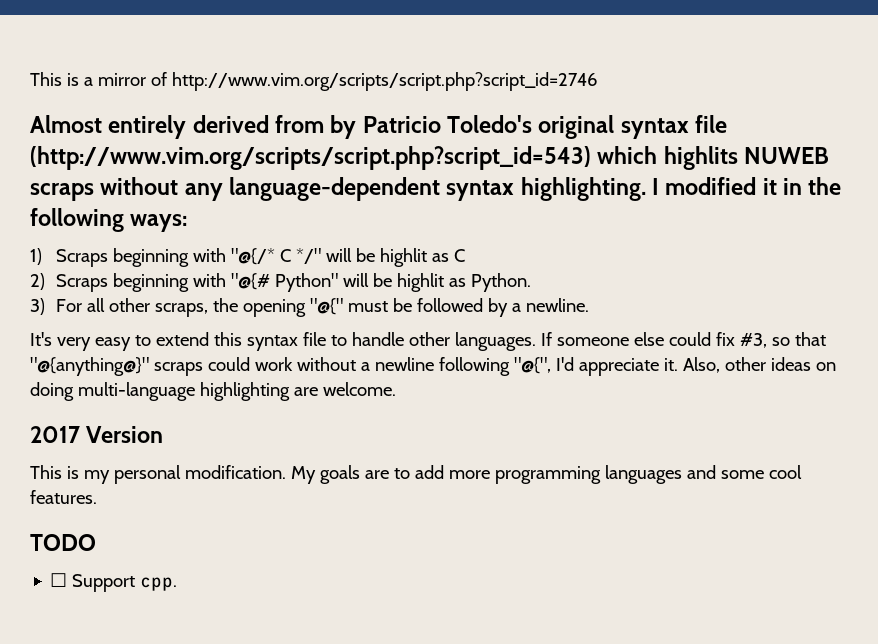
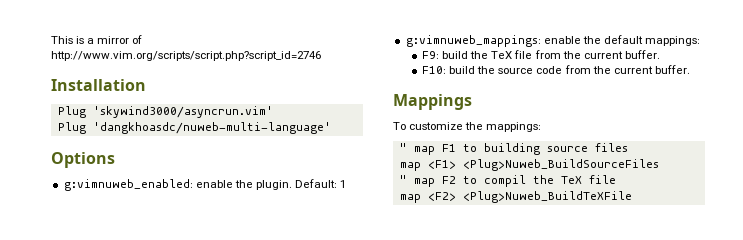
- Almost entirely derived from by Patricio Toledo's original syntax file (http://www.vim.org/scripts/script.php?script_id=543) which highlits NUWEB scraps without any language-dependent syntax highlighting. I modified it in the following ways:
- 1) Scraps beginning with "@{/* C */" will be highlit as C
- 2) Scraps beginning with "@{# Python" will be highlit as Python.
- 3) For all other scraps, the opening "@{" must be followed by a newline.
- It's very easy to extend this syntax file to handle other languages. If someone else could fix #3, so that "@{anything@}" scraps could work without a newline following "@{", I'd appreciate it. Also, other ideas on doing multi-language highlighting are welcome.
- 2017 Version
- This is my personal modification. My goals are to add more programming languages and some cool features.
- TODO
- ☐ Support cpp.
+ Installation
+ Plug 'skywind3000/asyncrun.vim'
+ Plug 'dangkhoasdc/nuweb-multi-language'
+ Options
+ g:vimnuweb_enabled: enable the plugin. Default: 1
+ g:vimnuweb_mappings: enable the default mappings:
+ F9: build the TeX file from the current buffer.
+ F10: build the source code from the current buffer.
+ Mappings
+ To customize the mappings:
+ " map F1 to building source files
+ map <F1> <Plug>Nuweb_BuildSourceFiles
+ " map F2 to compil the TeX file
+ map <F2> <Plug>Nuweb_BuildTeXFile

